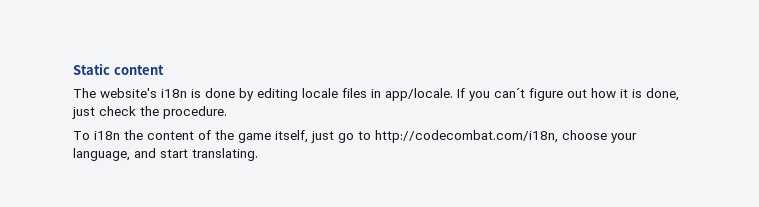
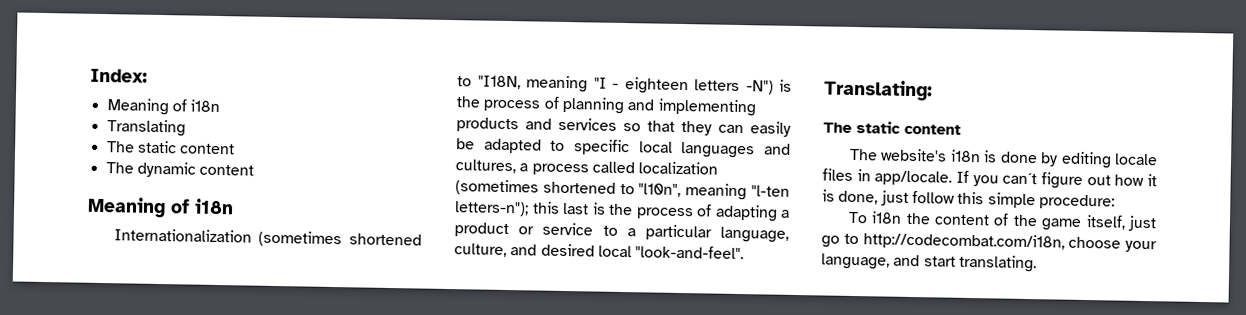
- Static content
+ Index:
+ Meaning of i18n
+ Translating
+ The static content
+ The dynamic content
+ Meaning of i18n
+ Internationalization (sometimes shortened to "I18N, meaning "I - eighteen letters -N") is the process of planning and implementing products and services so that they can easily be adapted to specific local languages and cultures, a process called localization (sometimes shortened to "l10n", meaning "l-ten letters-n"); this last is the process of adapting a product or service to a particular language, culture, and desired local "look-and-feel".
+ Translating:
+ The static content
- If you can´t figure out how it is done, just check the procedure.
+ If you can´t figure out how it is done, just follow this simple procedure:

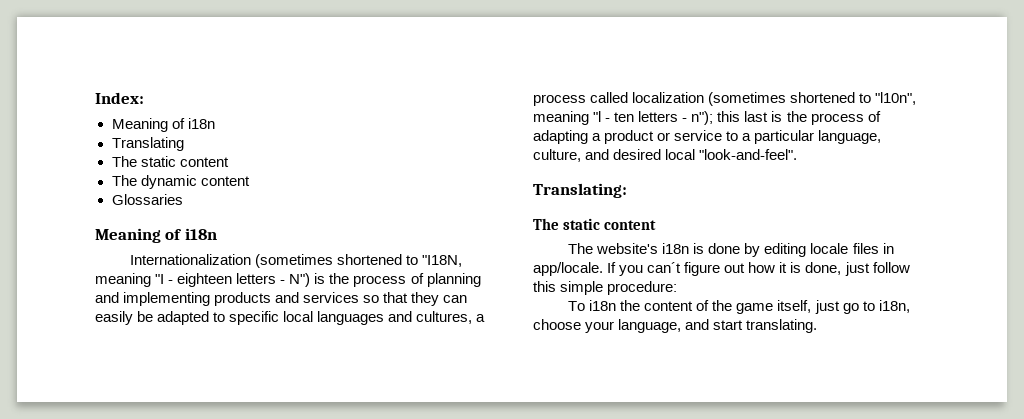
+ Glossaries
- Internationalization (sometimes shortened to "I18N, meaning "I - eighteen letters -N") is the process of planning and implementing products and services so that they can easily be adapted to specific local languages and cultures, a process called localization (sometimes shortened to "l10n", meaning "l-ten letters-n");
+ Internationalization (sometimes shortened to "I18N, meaning "I - eighteen letters - N") is the process of planning and implementing products and services so that they can easily be adapted to specific local languages and cultures, a process called localization (sometimes shortened to "l10n", meaning "l - ten letters - n");
- To i18n the content of the game itself, just go to http://codecombat.com/i18n, choose your language, and start translating.
+ To i18n the content of the game itself, just go to i18n, choose your language, and start translating.

